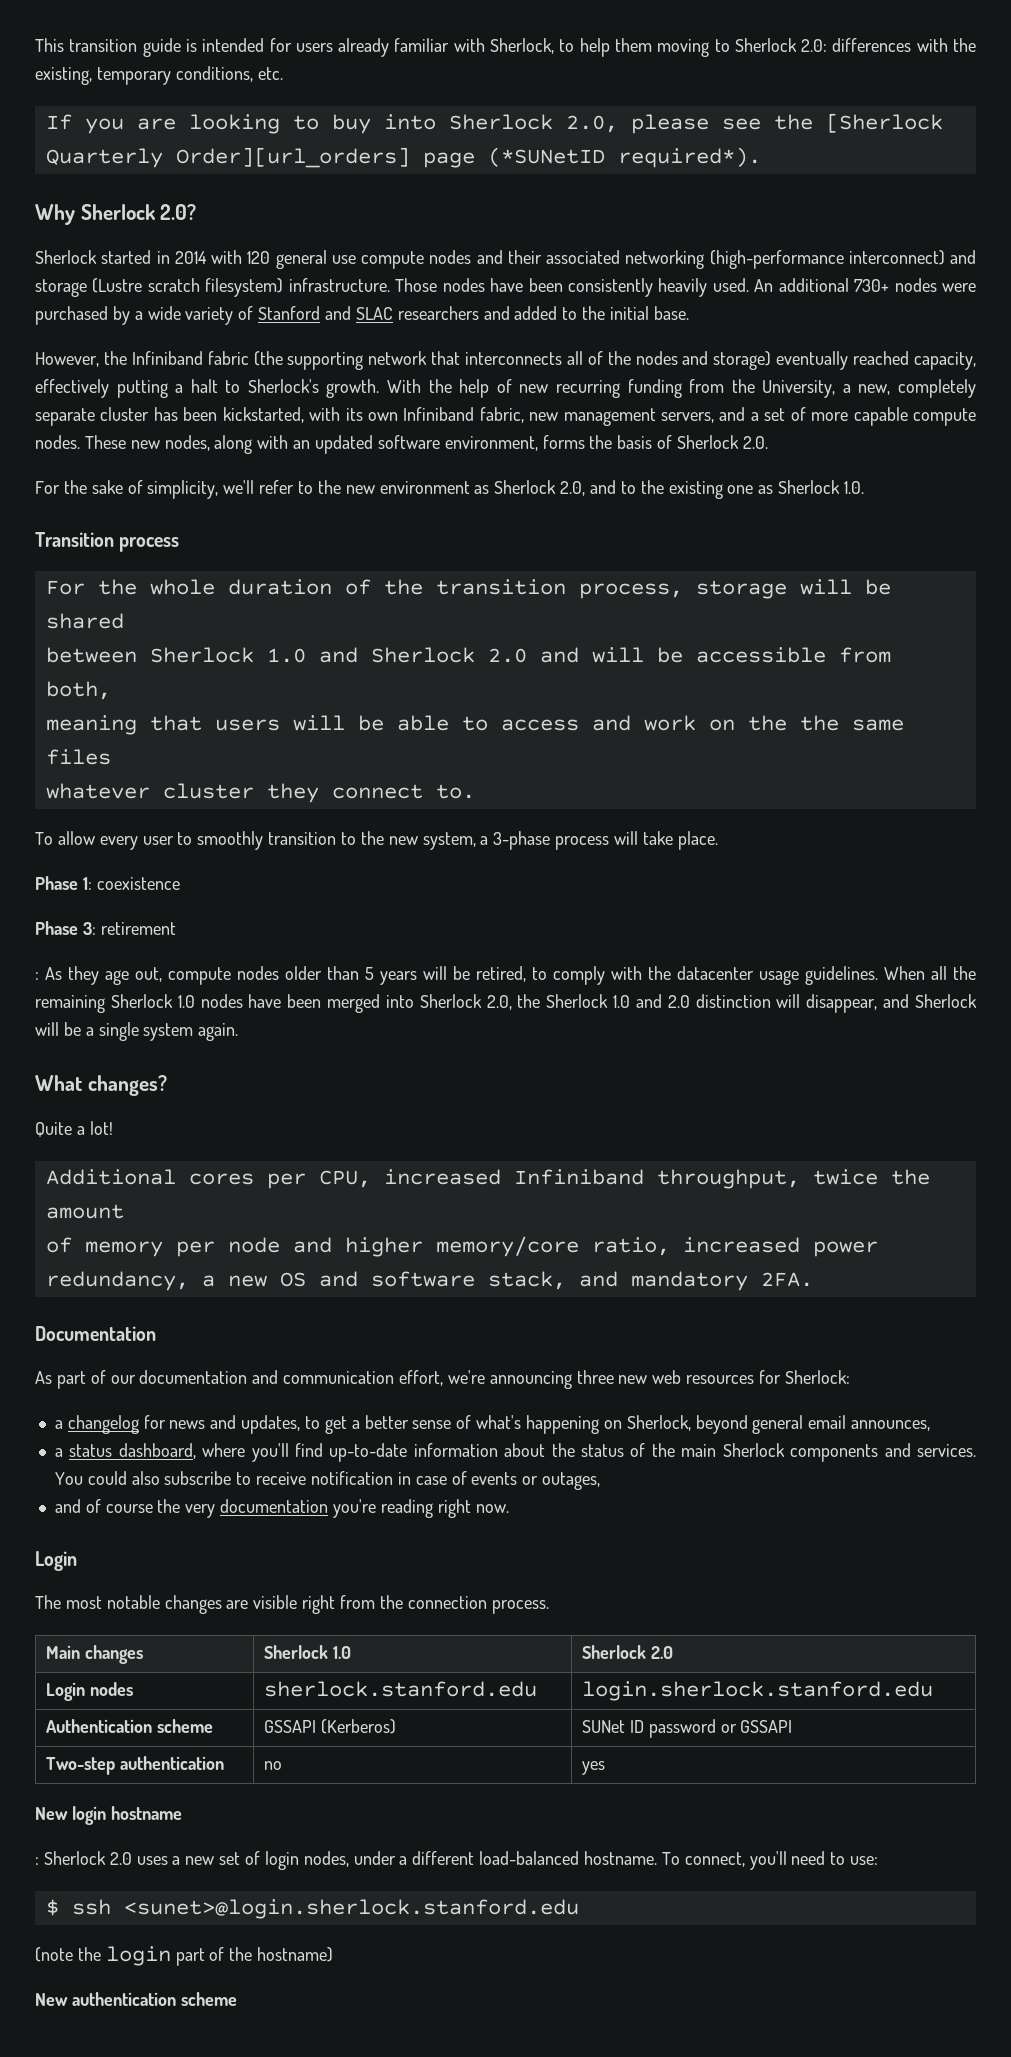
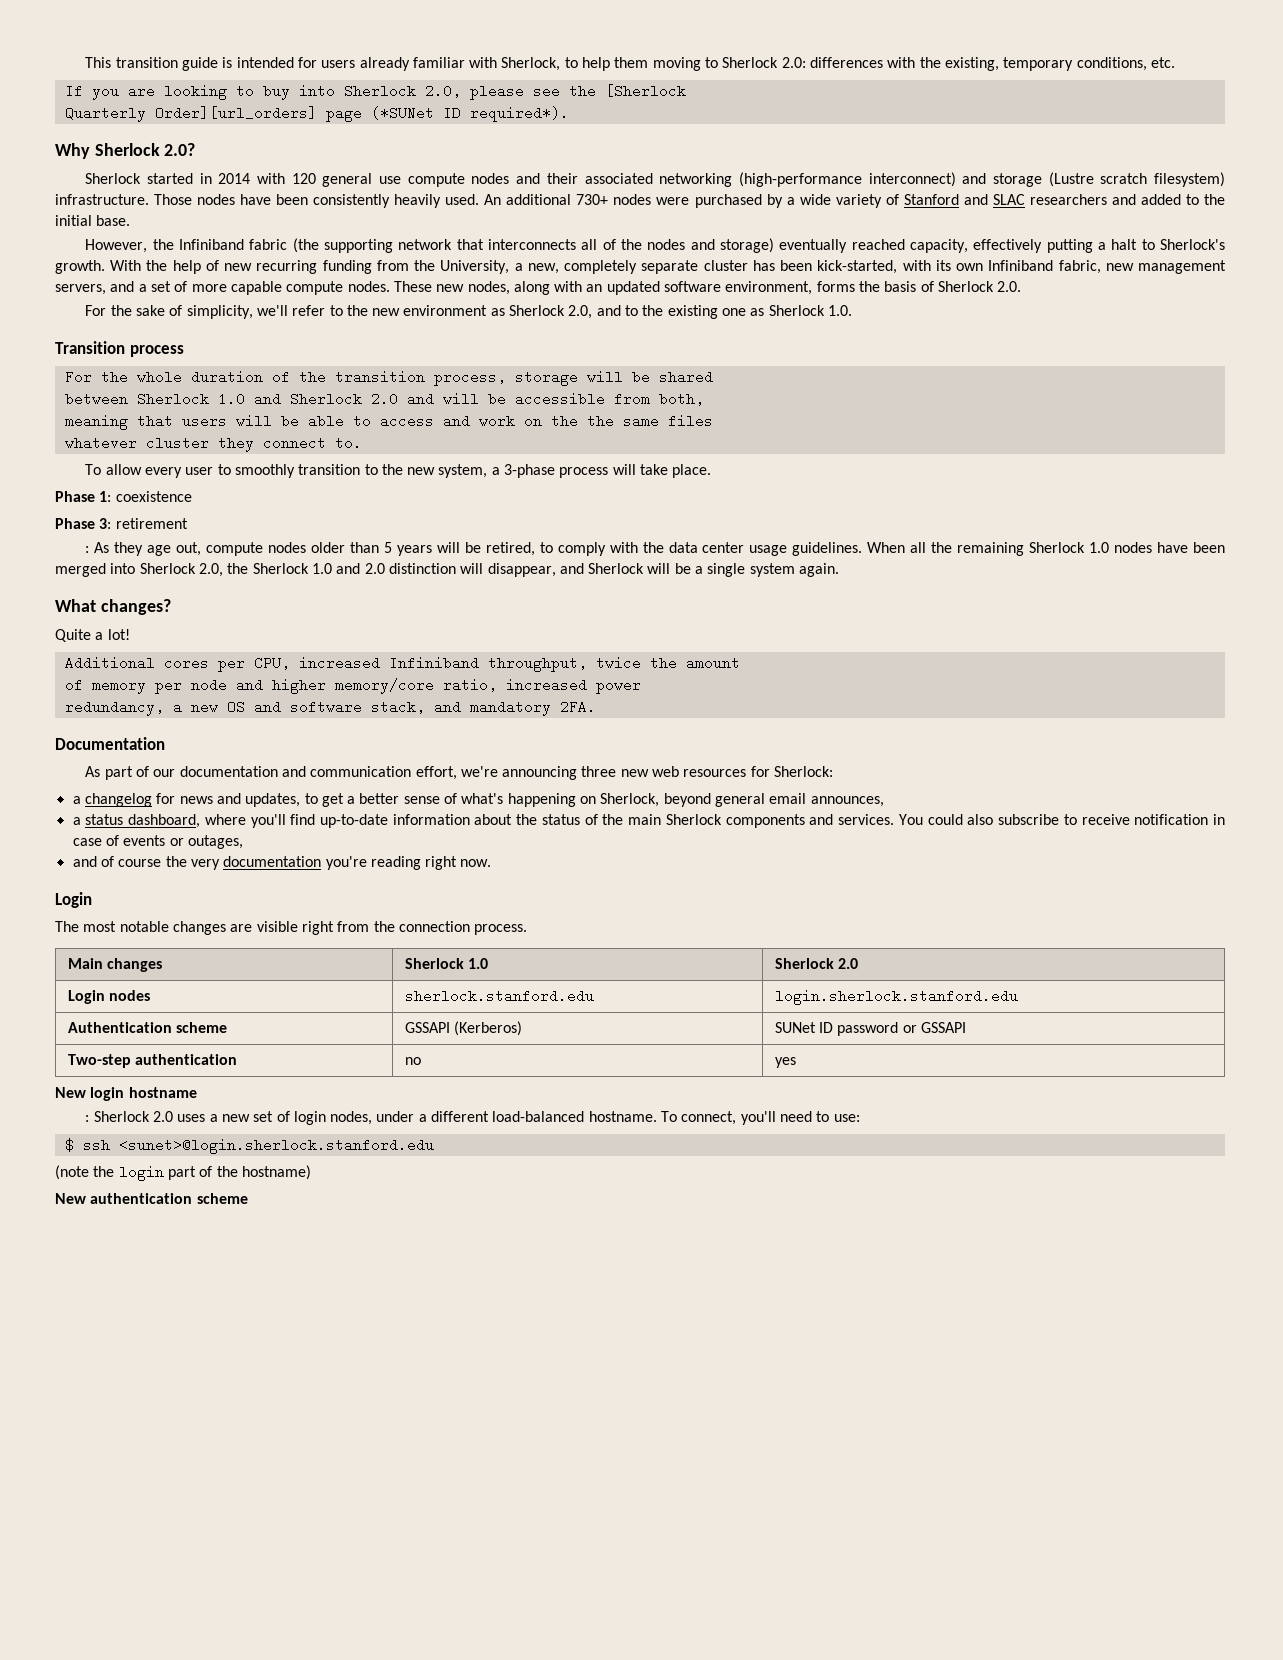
- Quarterly Order][url_orders] page (*SUNetID required*).
+ Quarterly Order][url_orders] page (*SUNet ID required*).
- With the help of new recurring funding from the University, a new, completely separate cluster has been kickstarted, with its own Infiniband fabric, new management servers, and a set of more capable compute nodes.
+ With the help of new recurring funding from the University, a new, completely separate cluster has been kick-started, with its own Infiniband fabric, new management servers, and a set of more capable compute nodes.
- : As they age out, compute nodes older than 5 years will be retired, to comply with the datacenter usage guidelines.
+ : As they age out, compute nodes older than 5 years will be retired, to comply with the data center usage guidelines.

